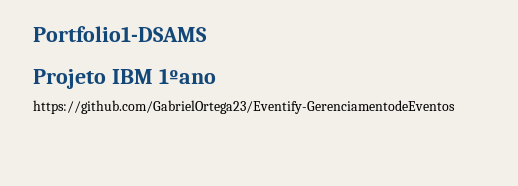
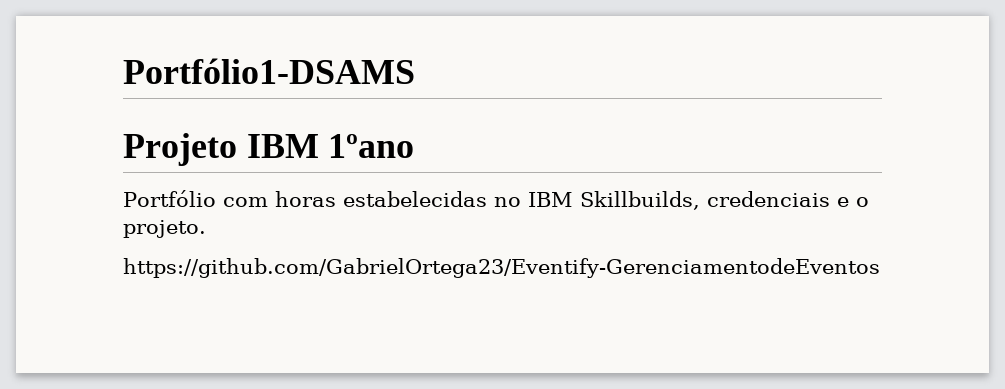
- Portfolio1-DSAMS
+ Portfólio1-DSAMS
+ Portfólio com horas estabelecidas no IBM Skillbuilds, credenciais e o projeto.

